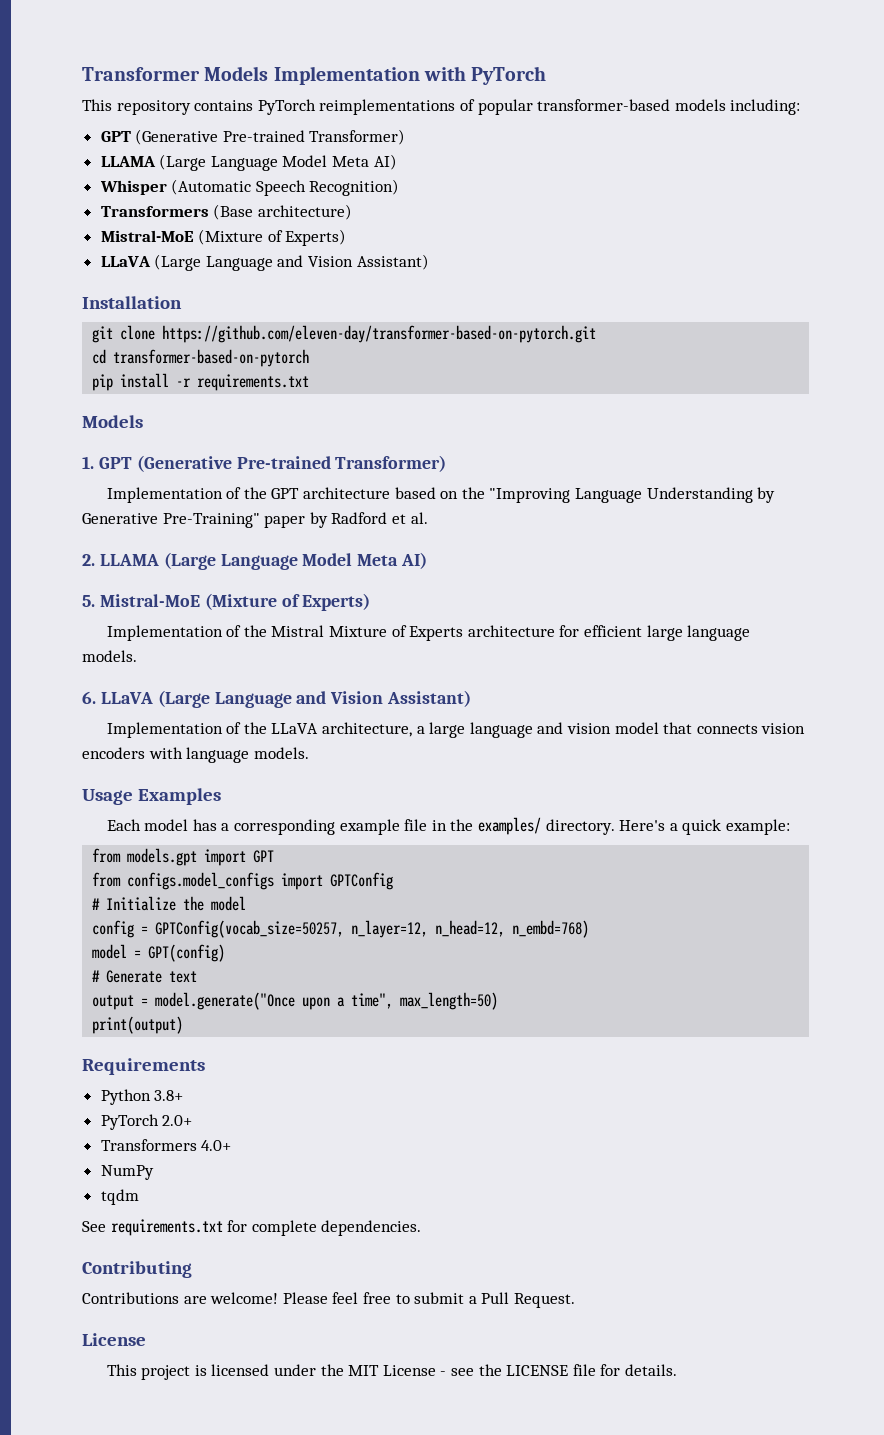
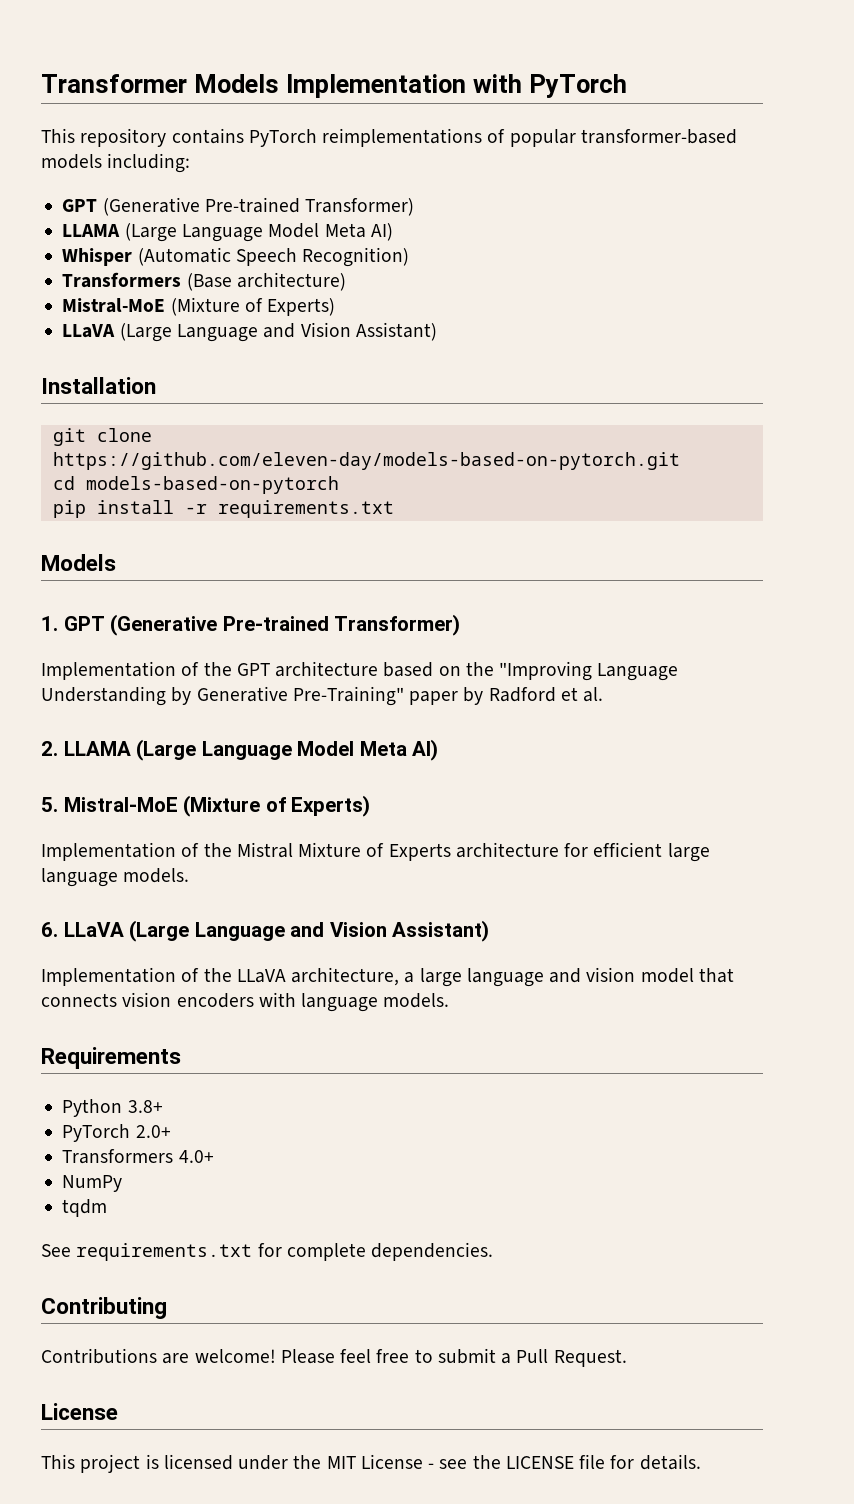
- git clone https://github.com/eleven-day/transformer-based-on-pytorch.git
+ git clone https://github.com/eleven-day/models-based-on-pytorch.git
- cd transformer-based-on-pytorch
+ cd models-based-on-pytorch
- Usage Examples
- Each model has a corresponding example file in the examples/ directory. Here's a quick example:
- from models.gpt import GPT
- from configs.model_configs import GPTConfig
- # Initialize the model
- config = GPTConfig(vocab_size=50257, n_layer=12, n_head=12, n_embd=768)
- model = GPT(config)
- # Generate text
- output = model.generate("Once upon a time", max_length=50)
- print(output)

